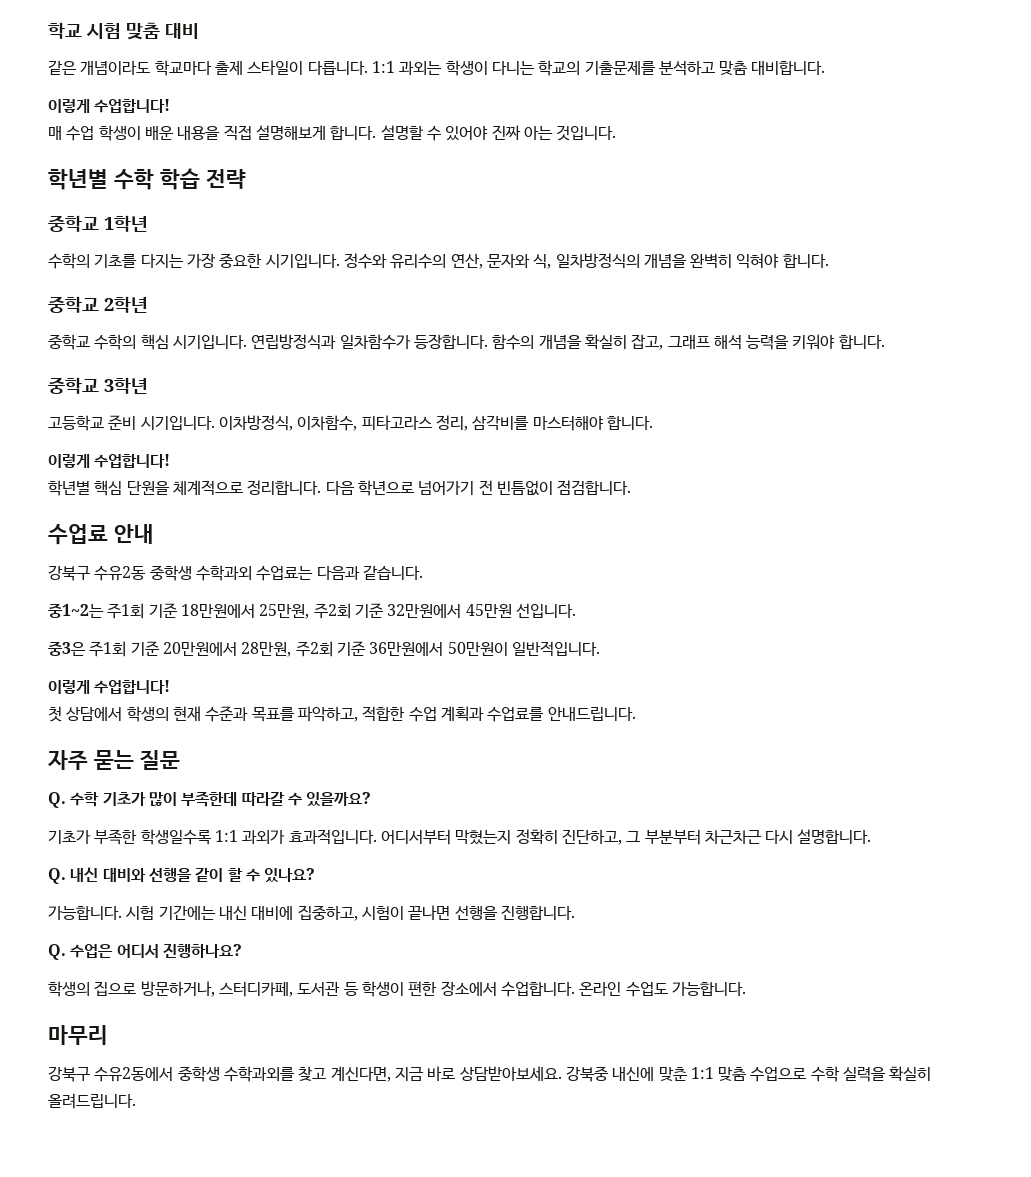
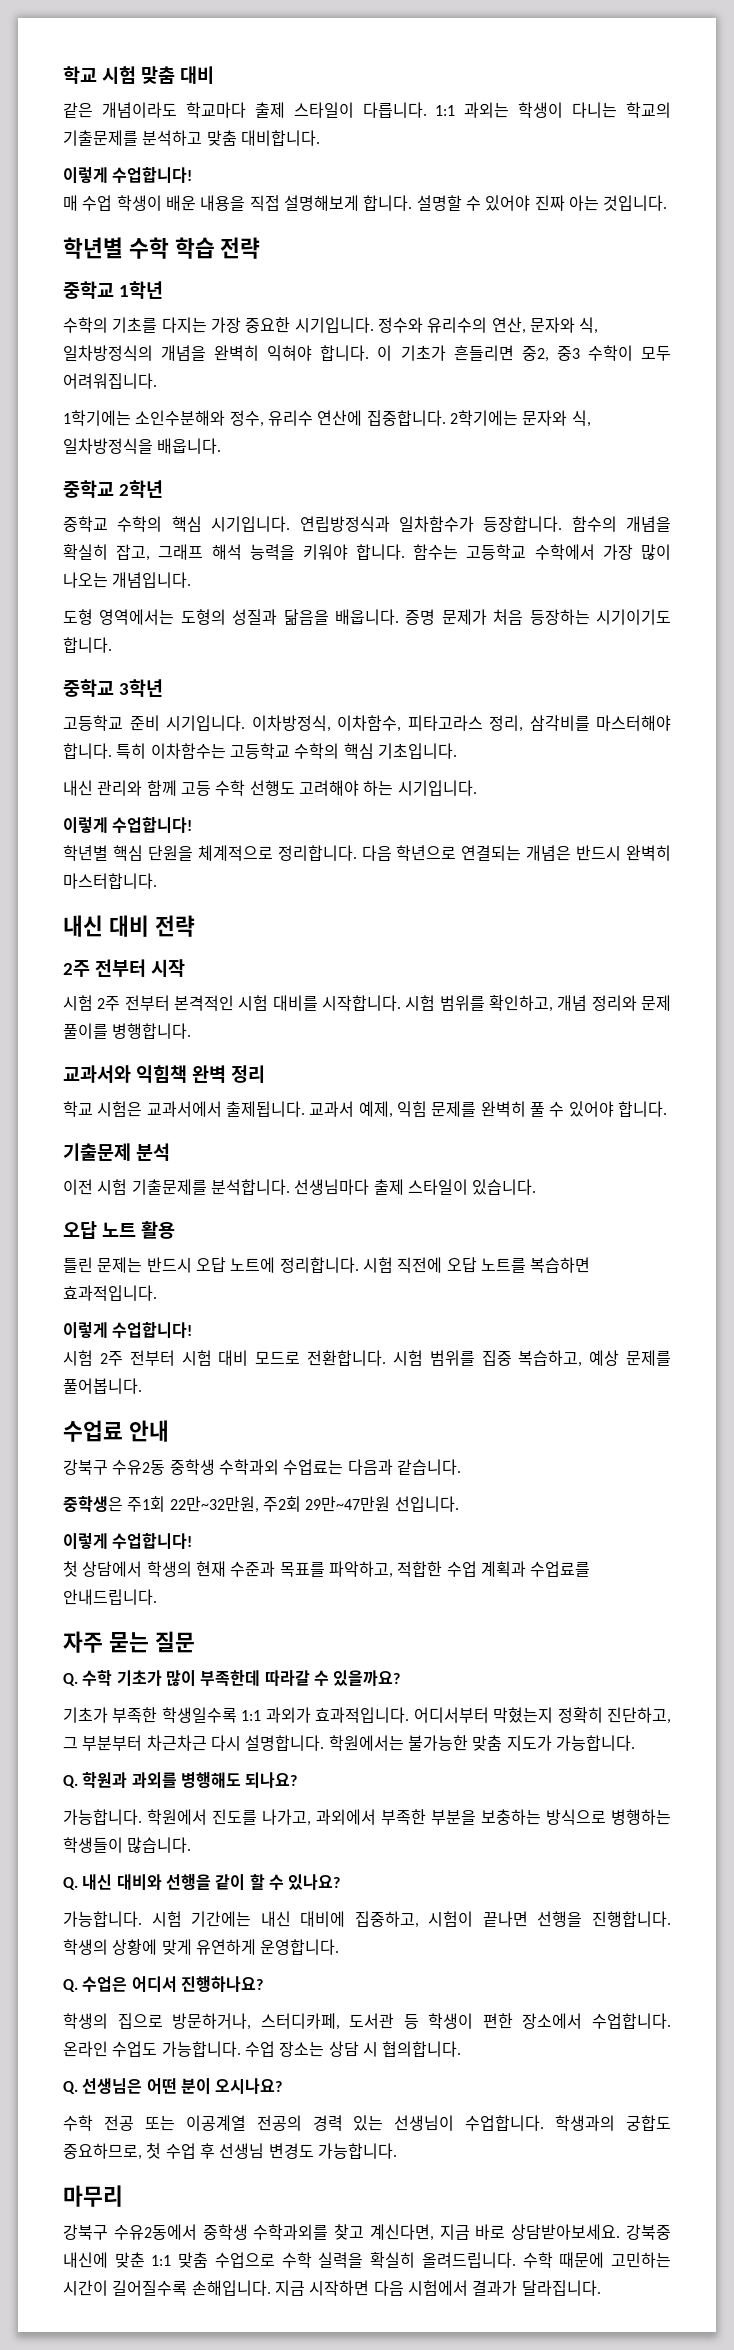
+ 이 기초가 흔들리면 중2, 중3 수학이 모두 어려워집니다.
+ 1학기에는 소인수분해와 정수, 유리수 연산에 집중합니다. 2학기에는 문자와 식, 일차방정식을 배웁니다.
+ 함수는 고등학교 수학에서 가장 많이 나오는 개념입니다.
+ 도형 영역에서는 도형의 성질과 닮음을 배웁니다. 증명 문제가 처음 등장하는 시기이기도 합니다.
+ 특히 이차함수는 고등학교 수학의 핵심 기초입니다.
+ 내신 관리와 함께 고등 수학 선행도 고려해야 하는 시기입니다.
- 다음 학년으로 넘어가기 전 빈틈없이 점검합니다.
+ 다음 학년으로 연결되는 개념은 반드시 완벽히 마스터합니다.
+ 내신 대비 전략
+ 2주 전부터 시작
+ 시험 2주 전부터 본격적인 시험 대비를 시작합니다. 시험 범위를 확인하고, 개념 정리와 문제 풀이를 병행합니다.
+ 교과서와 익힘책 완벽 정리
+ 학교 시험은 교과서에서 출제됩니다. 교과서 예제, 익힘 문제를 완벽히 풀 수 있어야 합니다.
+ 기출문제 분석
+ 이전 시험 기출문제를 분석합니다. 선생님마다 출제 스타일이 있습니다.
+ 오답 노트 활용
+ 틀린 문제는 반드시 오답 노트에 정리합니다. 시험 직전에 오답 노트를 복습하면 효과적입니다.
+ 이렇게 수업합니다!
+ 시험 2주 전부터 시험 대비 모드로 전환합니다. 시험 범위를 집중 복습하고, 예상 문제를 풀어봅니다.
- 중1~2는 주1회 기준 18만원에서 25만원, 주2회 기준 32만원에서 45만원 선입니다.
- 중3은 주1회 기준 20만원에서 28만원, 주2회 기준 36만원에서 50만원이 일반적입니다.
+ 중학생은 주1회 22만~32만원, 주2회 29만~47만원 선입니다.
+ 학원에서는 불가능한 맞춤 지도가 가능합니다.
+ Q. 학원과 과외를 병행해도 되나요?
+ 가능합니다. 학원에서 진도를 나가고, 과외에서 부족한 부분을 보충하는 방식으로 병행하는 학생들이 많습니다.
+ 학생의 상황에 맞게 유연하게 운영합니다.
+ 수업 장소는 상담 시 협의합니다.
+ Q. 선생님은 어떤 분이 오시나요?
+ 수학 전공 또는 이공계열 전공의 경력 있는 선생님이 수업합니다. 학생과의 궁합도 중요하므로, 첫 수업 후 선생님 변경도 가능합니다.
+ 수학 때문에 고민하는 시간이 길어질수록 손해입니다. 지금 시작하면 다음 시험에서 결과가 달라집니다.

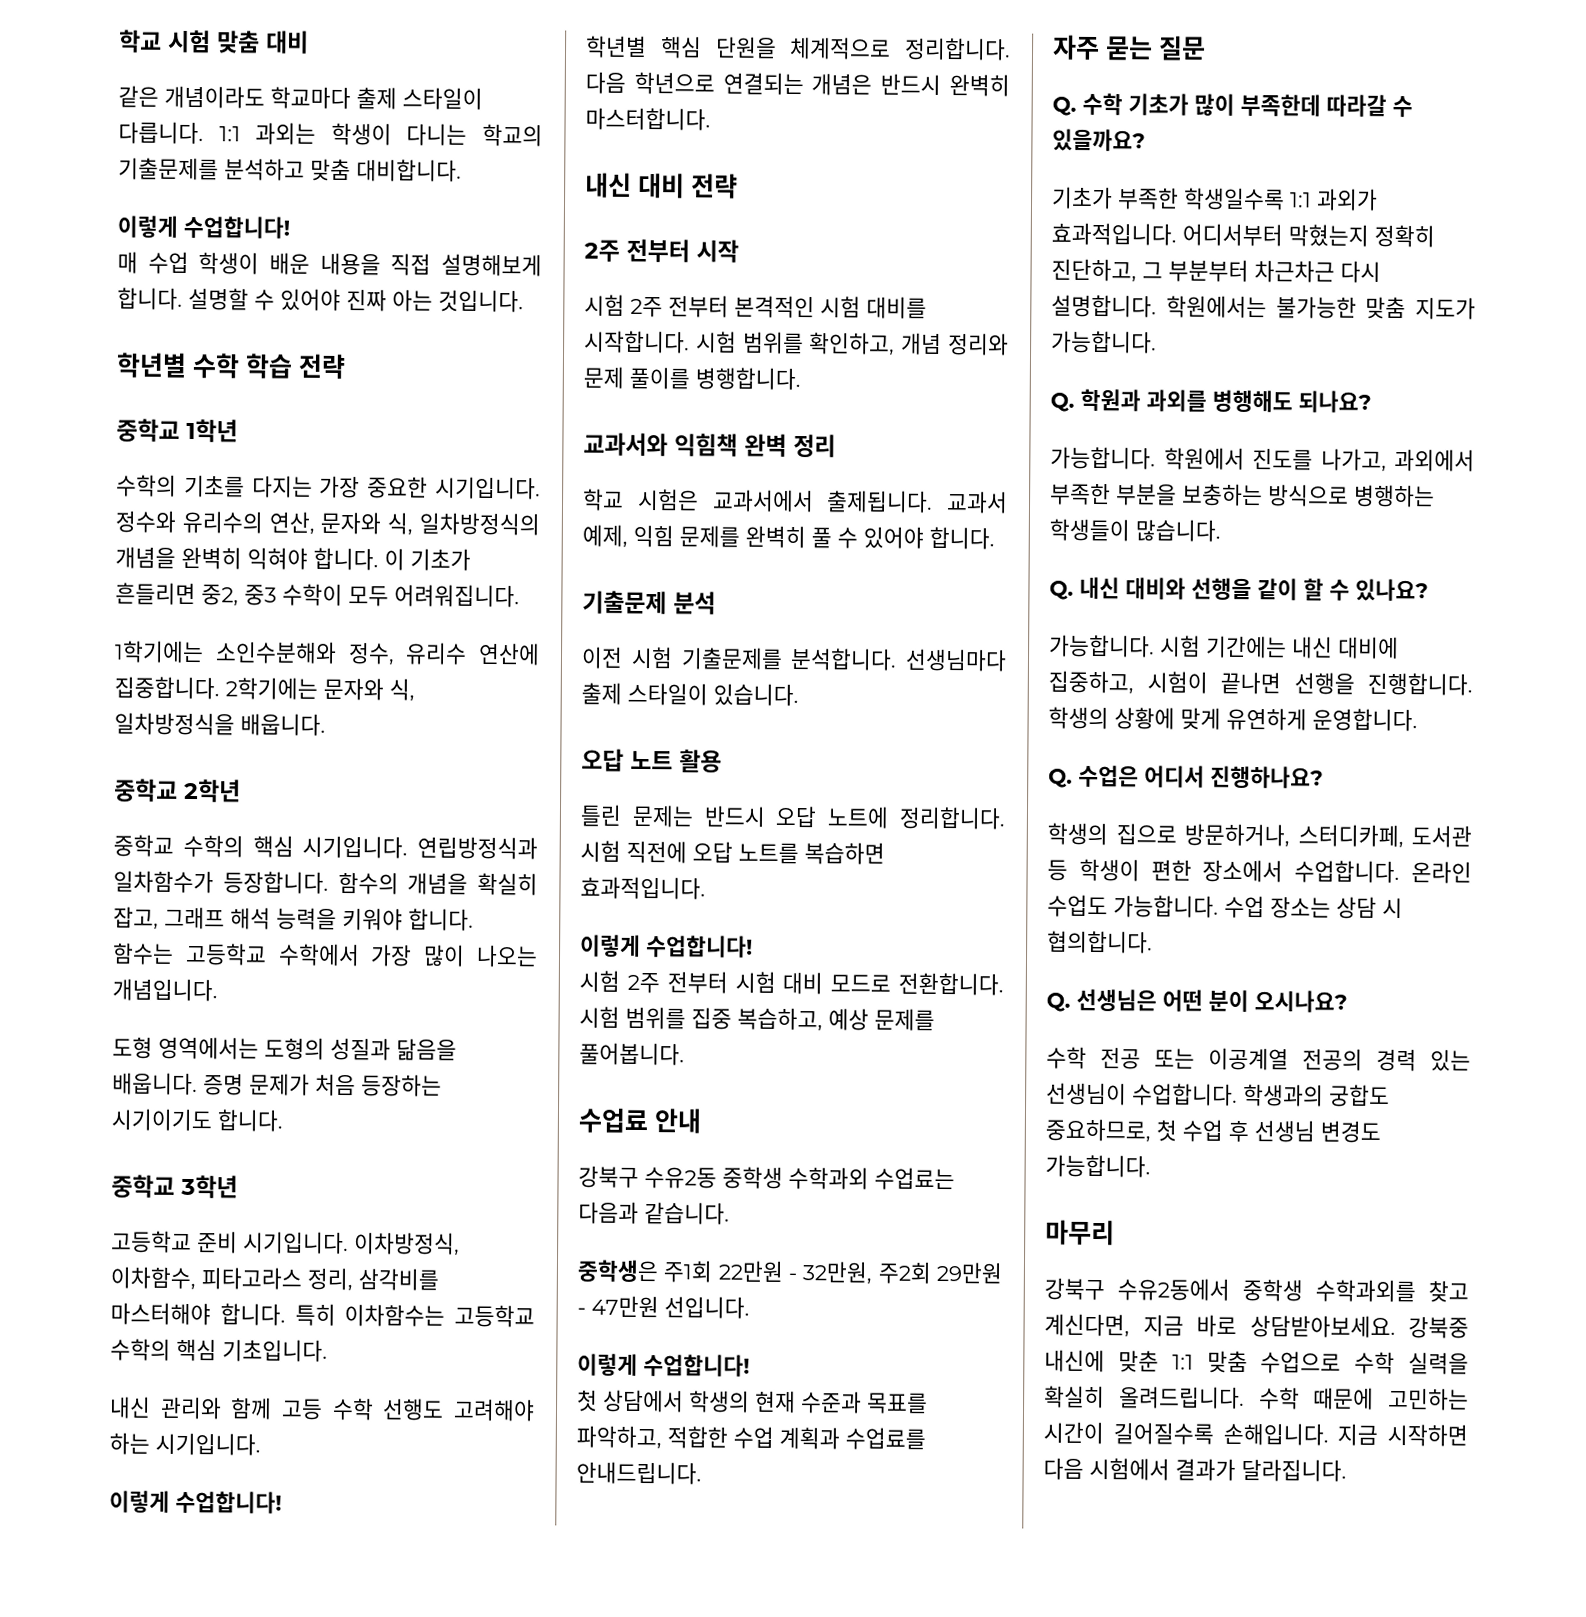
- 중학생은 주1회 22만~32만원, 주2회 29만~47만원 선입니다.
+ 중학생은 주1회 22만원 - 32만원, 주2회 29만원 - 47만원 선입니다.

